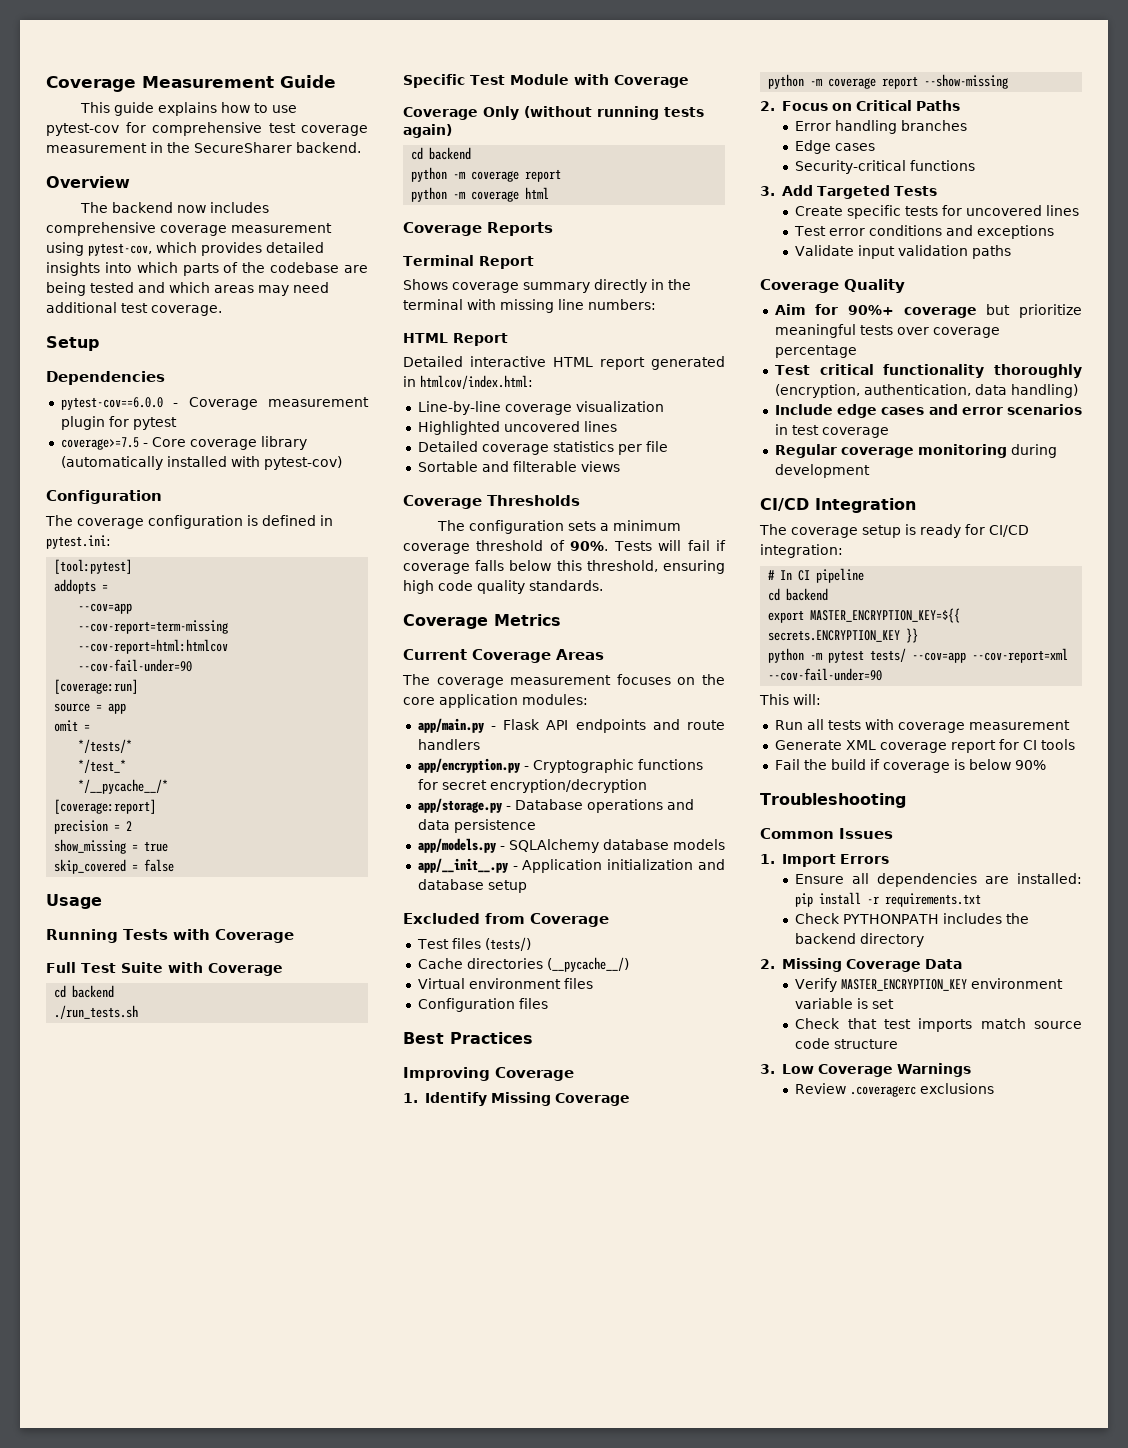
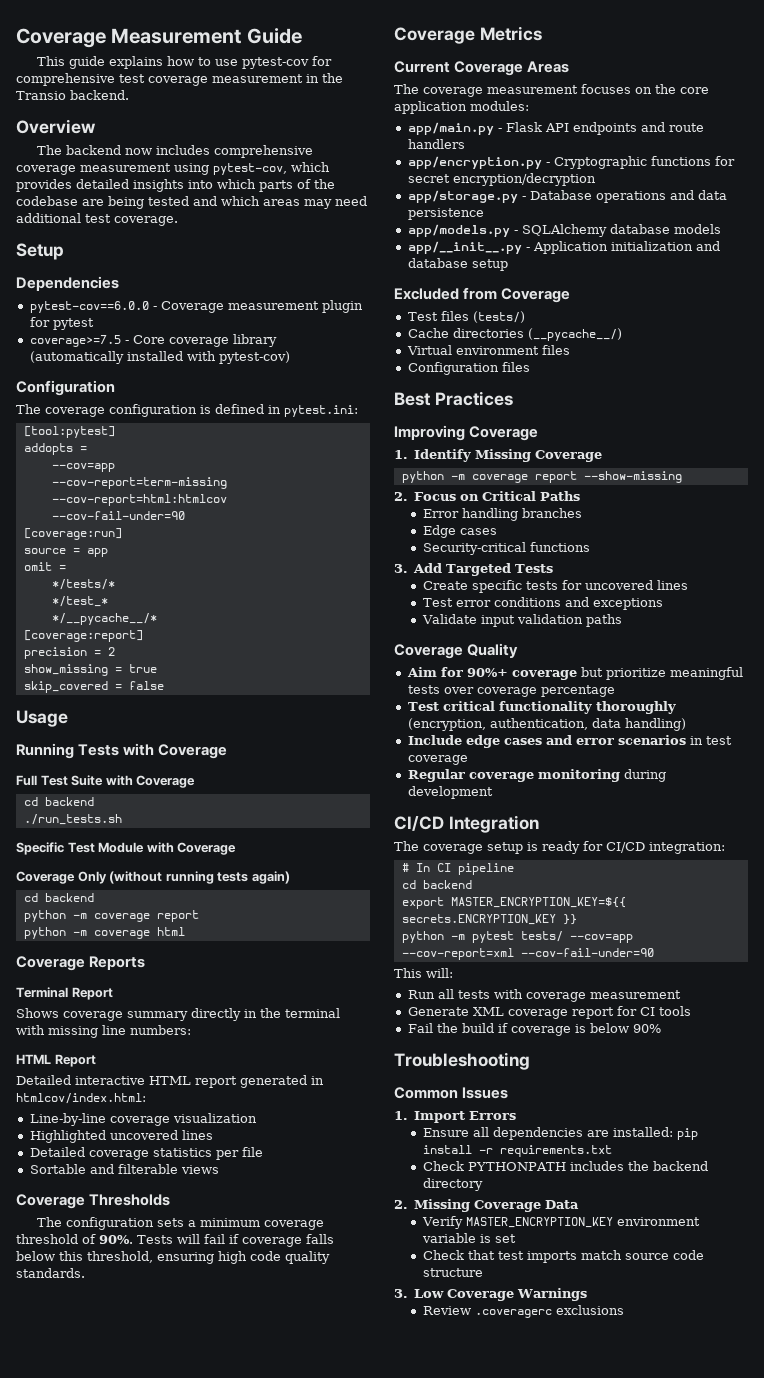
- This guide explains how to use pytest-cov for comprehensive test coverage measurement in the SecureSharer backend.
+ This guide explains how to use pytest-cov for comprehensive test coverage measurement in the Transio backend.

